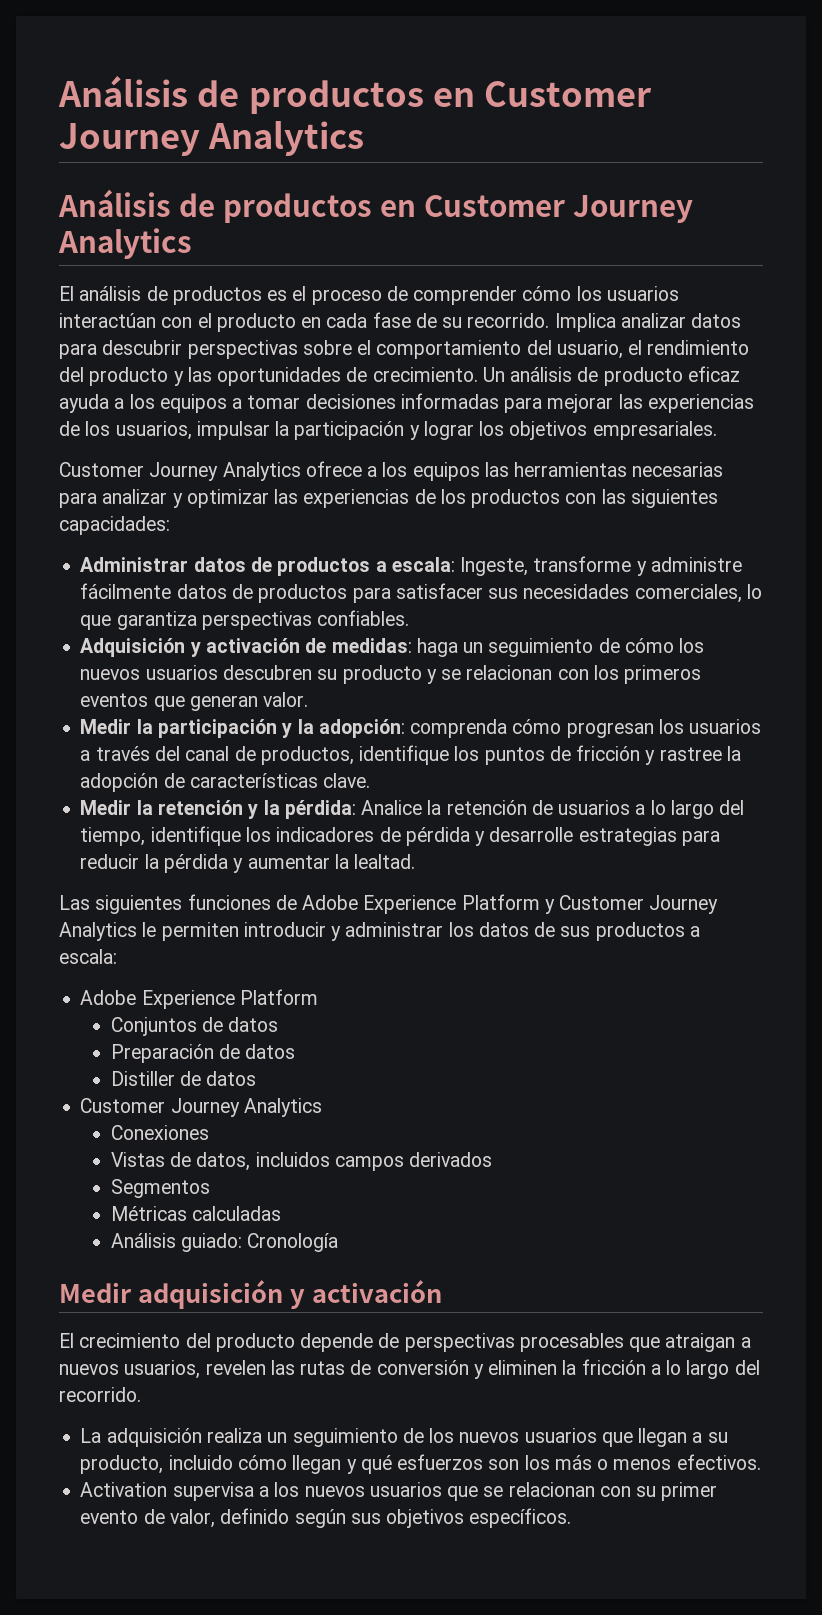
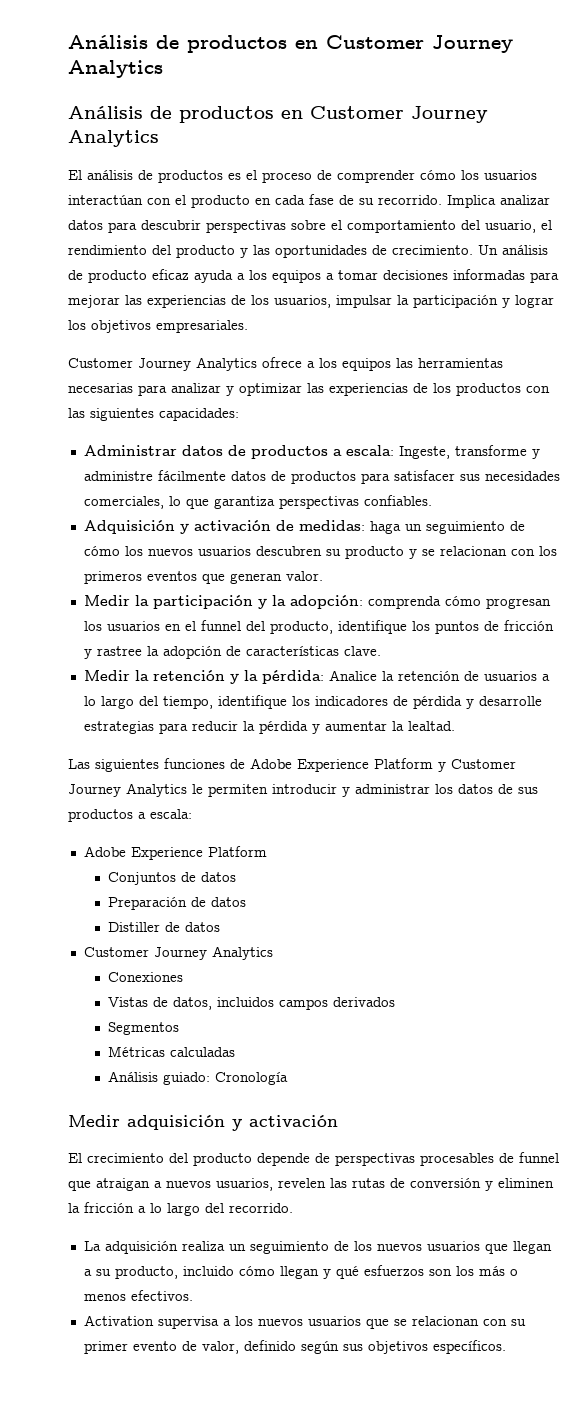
- Medir la participación y la adopción: comprenda cómo progresan los usuarios a través del canal de productos, identifique los puntos de fricción y rastree la adopción de características clave.
+ Medir la participación y la adopción: comprenda cómo progresan los usuarios en el funnel del producto, identifique los puntos de fricción y rastree la adopción de características clave.
- El crecimiento del producto depende de perspectivas procesables que atraigan a nuevos usuarios, revelen las rutas de conversión y eliminen la fricción a lo largo del recorrido.
+ El crecimiento del producto depende de perspectivas procesables de funnel que atraigan a nuevos usuarios, revelen las rutas de conversión y eliminen la fricción a lo largo del recorrido.

